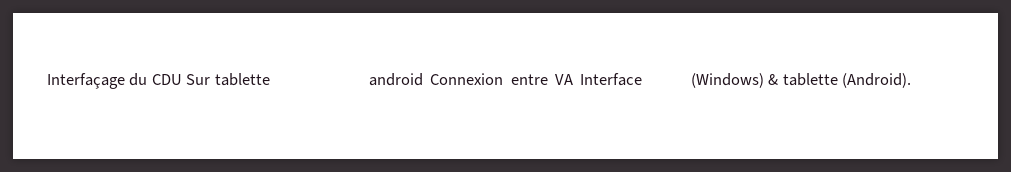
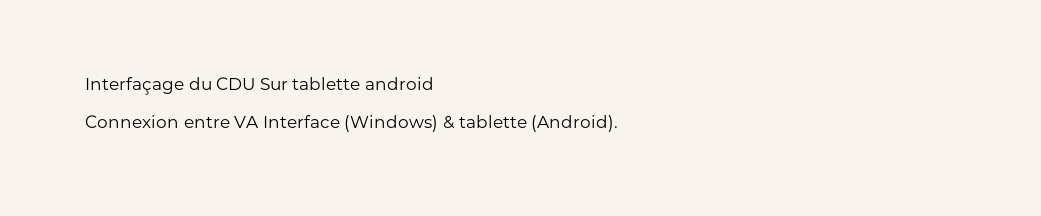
- Interfaçage du CDU Sur tablette android Connexion entre VA Interface (Windows) & tablette (Android).
+ Interfaçage du CDU Sur tablette android
+ Connexion entre VA Interface (Windows) & tablette (Android).

